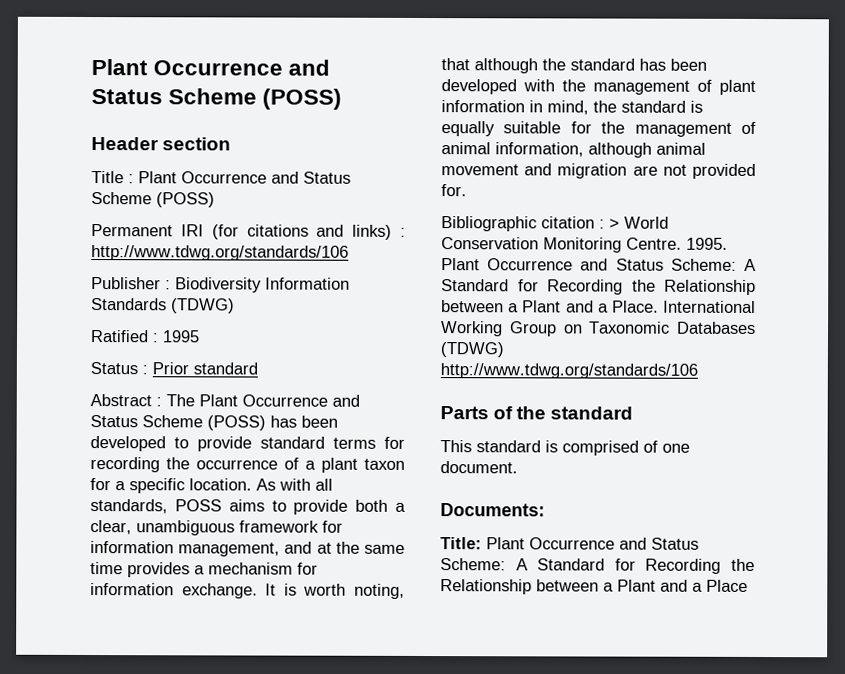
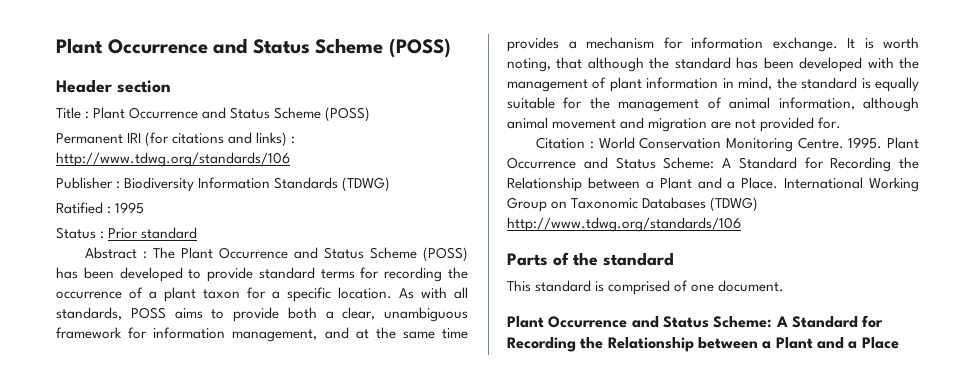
- Bibliographic citation : > World Conservation Monitoring Centre.
+ Citation : World Conservation Monitoring Centre.
- Documents:
- Title: Plant Occurrence and Status Scheme: A Standard for Recording the Relationship between a Plant and a Place
+ Plant Occurrence and Status Scheme: A Standard for Recording the Relationship between a Plant and a Place

